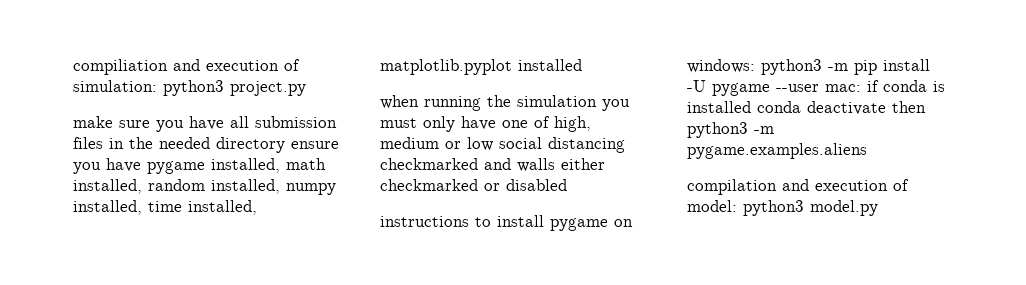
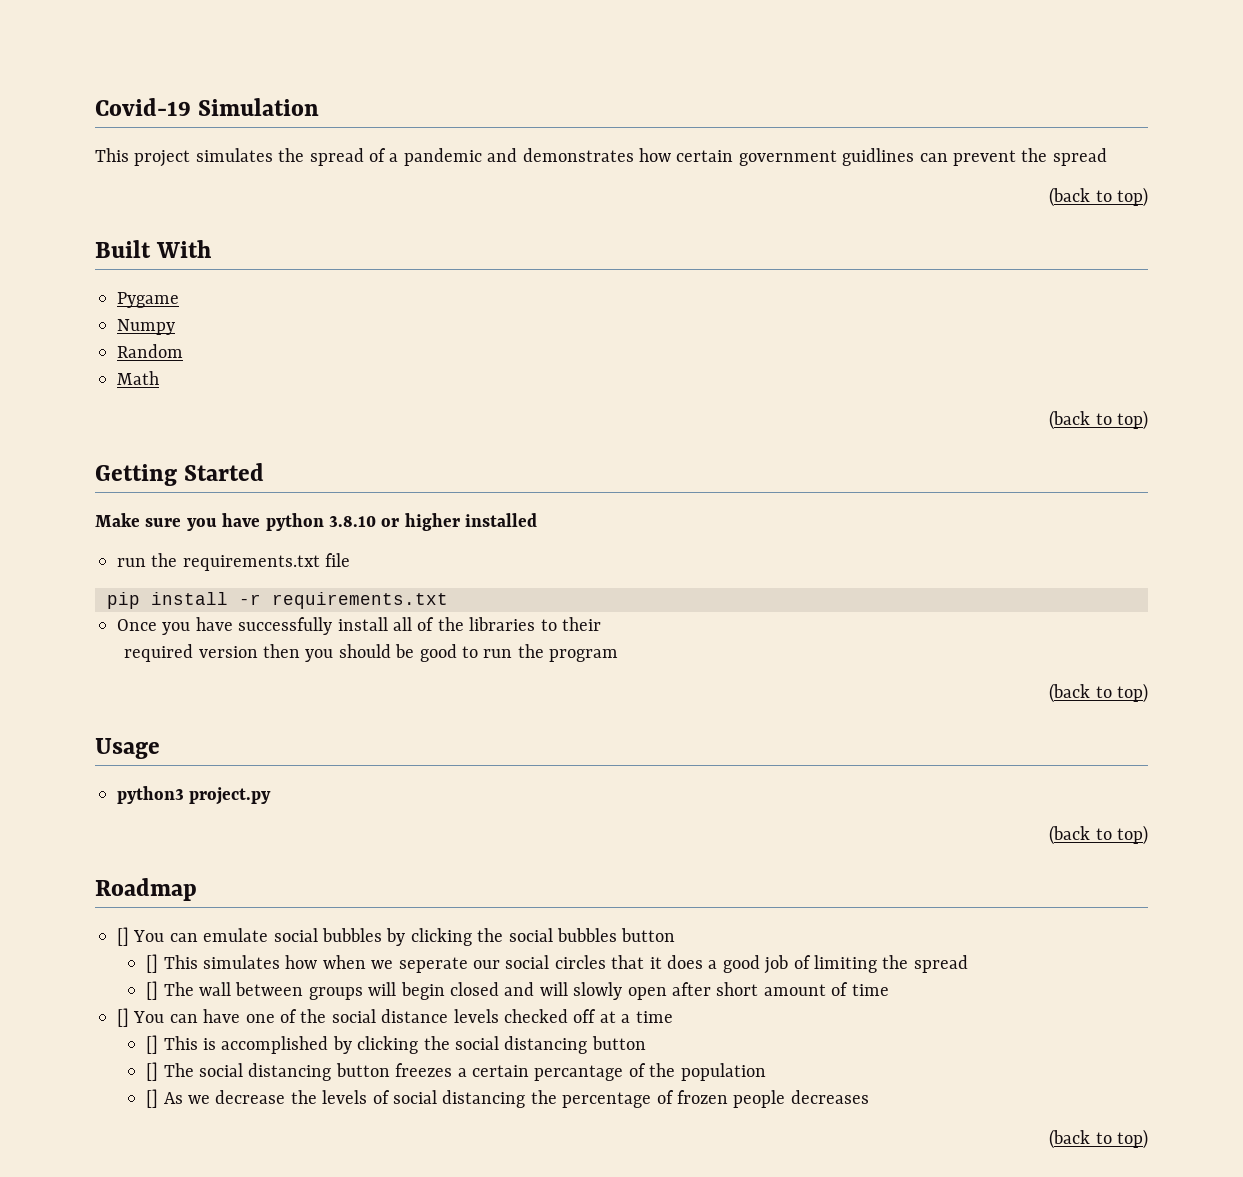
- compiliation and execution of simulation: python3 project.py
- make sure you have all submission files in the needed directory ensure you have pygame installed, math installed, random installed, numpy installed, time installed, matplotlib.pyplot installed
- when running the simulation you must only have one of high, medium or low social distancing checkmarked and walls either checkmarked or disabled
- instructions to install pygame on windows: python3 -m pip install -U pygame --user mac: if conda is installed conda deactivate then python3 -m pygame.examples.aliens
- compilation and execution of model: python3 model.py
+ Covid-19 Simulation
+ This project simulates the spread of a pandemic and demonstrates how certain government guidlines can prevent the spread
+ (back to top)
+ Built With
+ Pygame
+ Numpy
+ Random
+ Math
+ (back to top)
+ Getting Started
+ Make sure you have python 3.8.10 or higher installed
+ run the requirements.txt file
+ pip install -r requirements.txt
+ Once you have successfully install all of the libraries to their
+ required version then you should be good to run the program
+ (back to top)
+ Usage
+ python3 project.py
+ (back to top)
+ Roadmap
+ [] You can emulate social bubbles by clicking the social bubbles button
+ [] This simulates how when we seperate our social circles that it does a good job of limiting the spread
+ [] The wall between groups will begin closed and will slowly open after short amount of time
+ [] You can have one of the social distance levels checked off at a time
+ [] This is accomplished by clicking the social distancing button
+ [] The social distancing button freezes a certain percantage of the population
+ [] As we decrease the levels of social distancing the percentage of frozen people decreases
+ (back to top)

